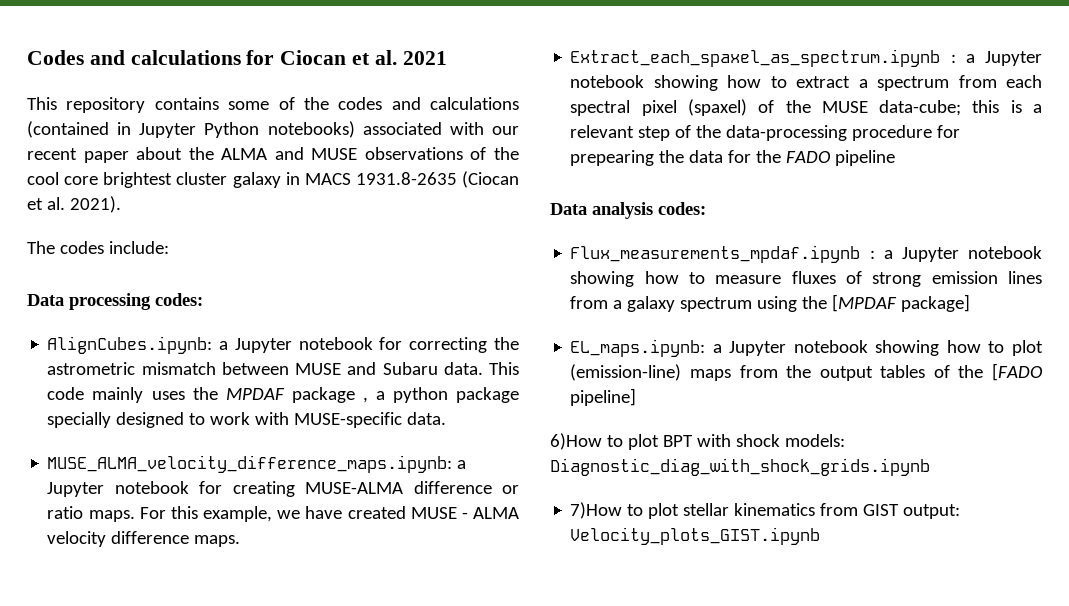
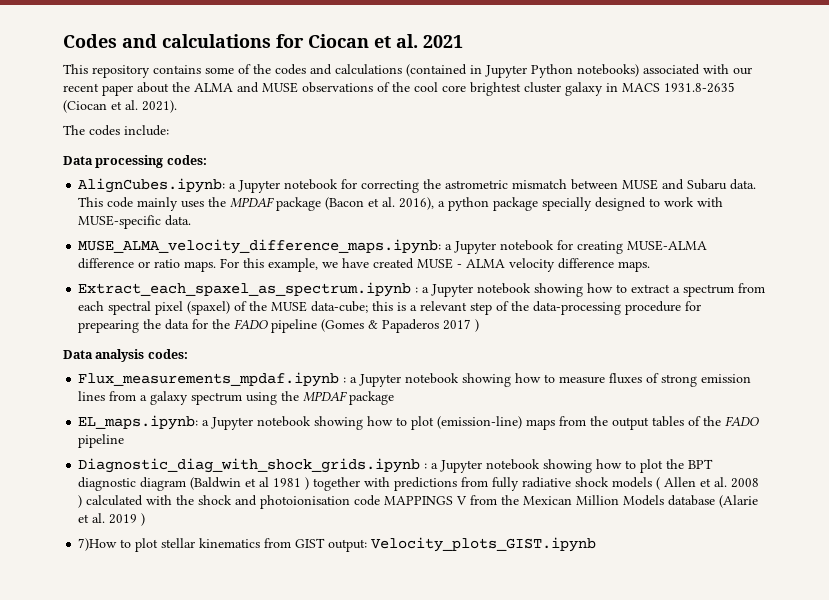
- This code mainly uses the MPDAF package , a python package specially designed to work with MUSE-specific data.
+ This code mainly uses the MPDAF package (Bacon et al. 2016), a python package specially designed to work with MUSE-specific data.
- Extract_each_spaxel_as_spectrum.ipynb : a Jupyter notebook showing how to extract a spectrum from each spectral pixel (spaxel) of the MUSE data-cube; this is a relevant step of the data-processing procedure for prepearing the data for the FADO pipeline
+ Extract_each_spaxel_as_spectrum.ipynb : a Jupyter notebook showing how to extract a spectrum from each spectral pixel (spaxel) of the MUSE data-cube; this is a relevant step of the data-processing procedure for prepearing the data for the FADO pipeline (Gomes & Papaderos 2017 )
- Flux_measurements_mpdaf.ipynb : a Jupyter notebook showing how to measure fluxes of strong emission lines from a galaxy spectrum using the [MPDAF package]
+ Flux_measurements_mpdaf.ipynb : a Jupyter notebook showing how to measure fluxes of strong emission lines from a galaxy spectrum using the MPDAF package
- EL_maps.ipynb: a Jupyter notebook showing how to plot (emission-line) maps from the output tables of the [FADO pipeline]
- 6)How to plot BPT with shock models: Diagnostic_diag_with_shock_grids.ipynb
+ EL_maps.ipynb: a Jupyter notebook showing how to plot (emission-line) maps from the output tables of the FADO pipeline
+ Diagnostic_diag_with_shock_grids.ipynb : a Jupyter notebook showing how to plot the BPT diagnostic diagram (Baldwin et al 1981 ) together with predictions from fully radiative shock models ( Allen et al. 2008 ) calculated with the shock and photoionisation code MAPPINGS V from the Mexican Million Models database (Alarie et al. 2019 )

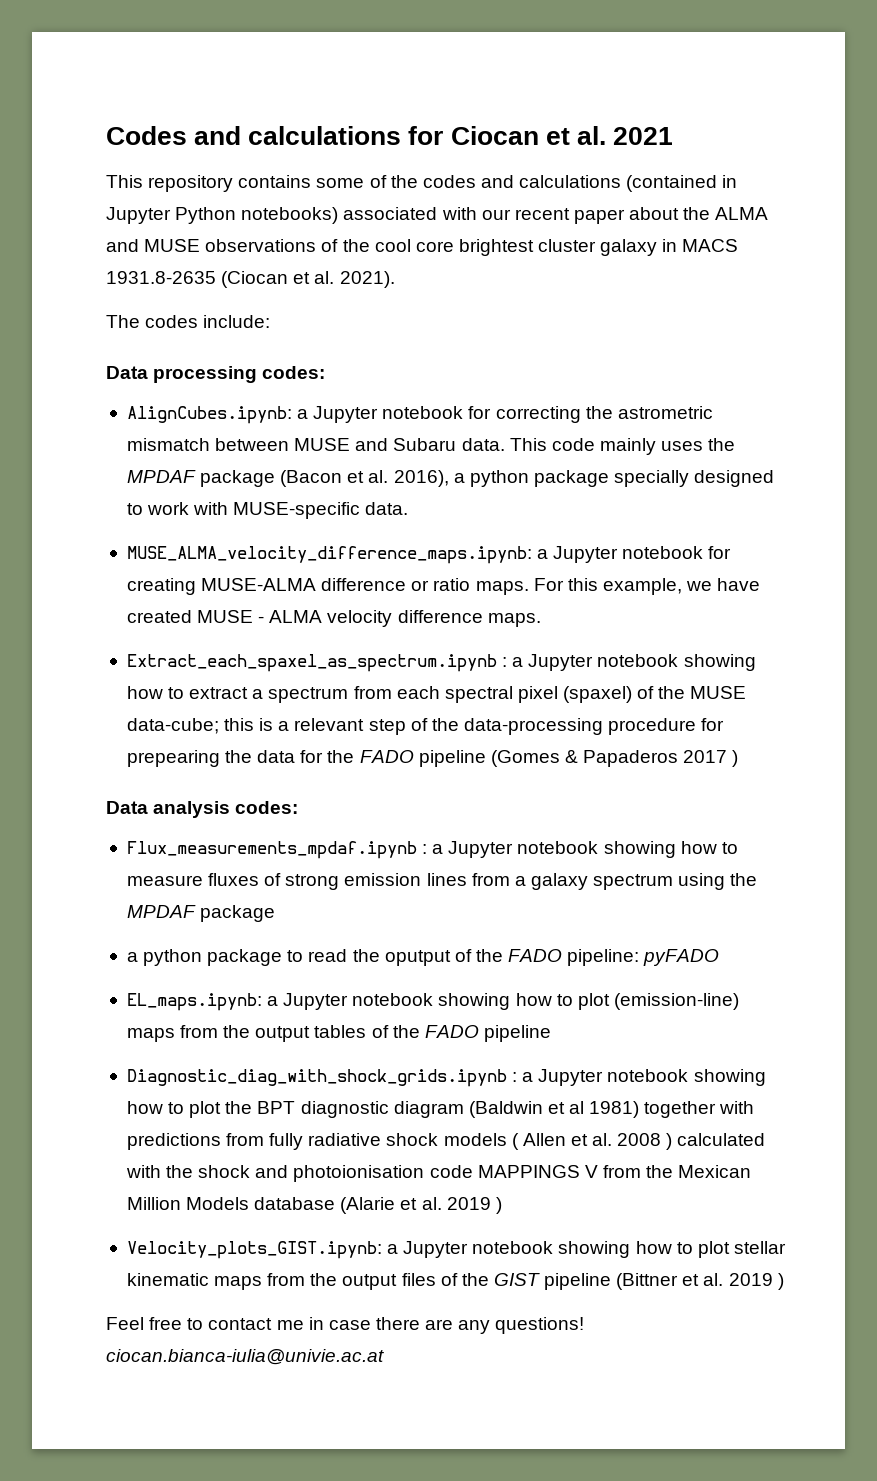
+ a python package to read the oputput of the FADO pipeline: pyFADO
- Diagnostic_diag_with_shock_grids.ipynb : a Jupyter notebook showing how to plot the BPT diagnostic diagram (Baldwin et al 1981 ) together with predictions from fully radiative shock models ( Allen et al. 2008 ) calculated with the shock and photoionisation code MAPPINGS V from the Mexican Million Models database (Alarie et al. 2019 )
+ Diagnostic_diag_with_shock_grids.ipynb : a Jupyter notebook showing how to plot the BPT diagnostic diagram (Baldwin et al 1981) together with predictions from fully radiative shock models ( Allen et al. 2008 ) calculated with the shock and photoionisation code MAPPINGS V from the Mexican Million Models database (Alarie et al. 2019 )
- 7)How to plot stellar kinematics from GIST output: Velocity_plots_GIST.ipynb
+ Velocity_plots_GIST.ipynb: a Jupyter notebook showing how to plot stellar kinematic maps from the output files of the GIST pipeline (Bittner et al. 2019 )
+ Feel free to contact me in case there are any questions! ciocan.bianca-iulia@univie.ac.at

